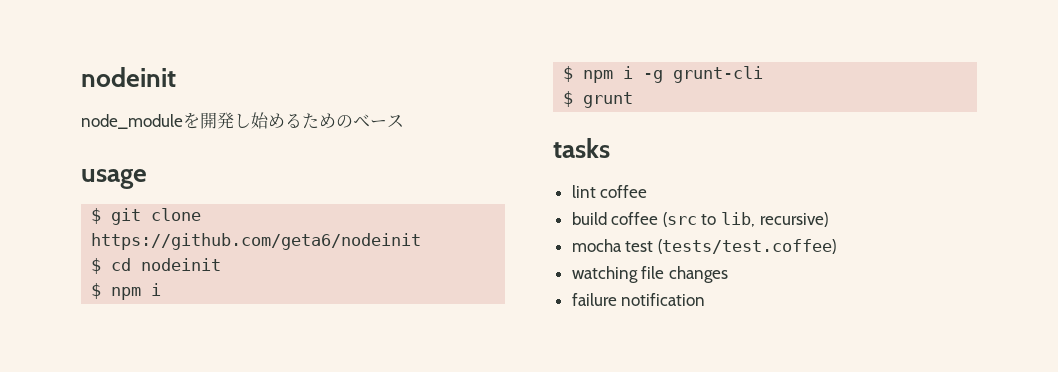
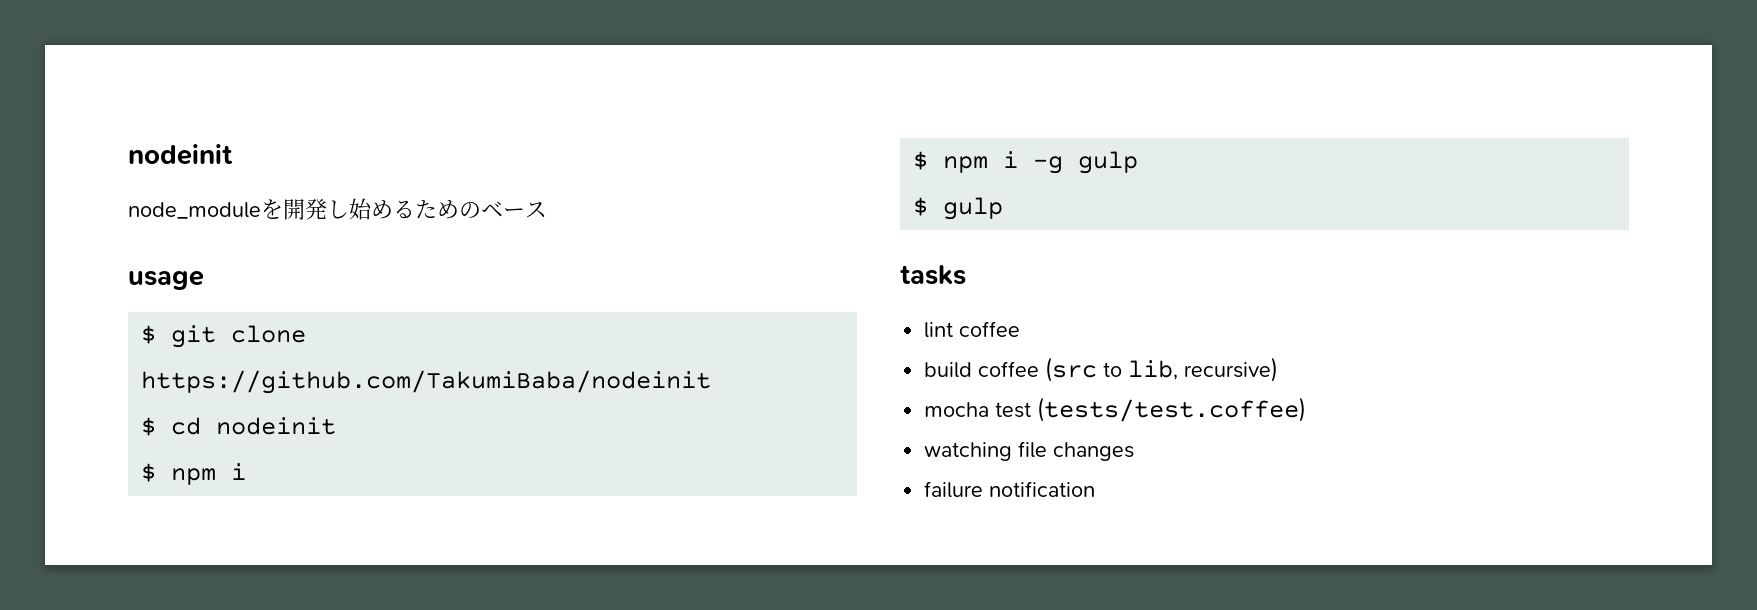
- $ git clone https://github.com/geta6/nodeinit
+ $ git clone https://github.com/TakumiBaba/nodeinit
- $ npm i -g grunt-cli
- $ grunt
+ $ npm i -g gulp
+ $ gulp

